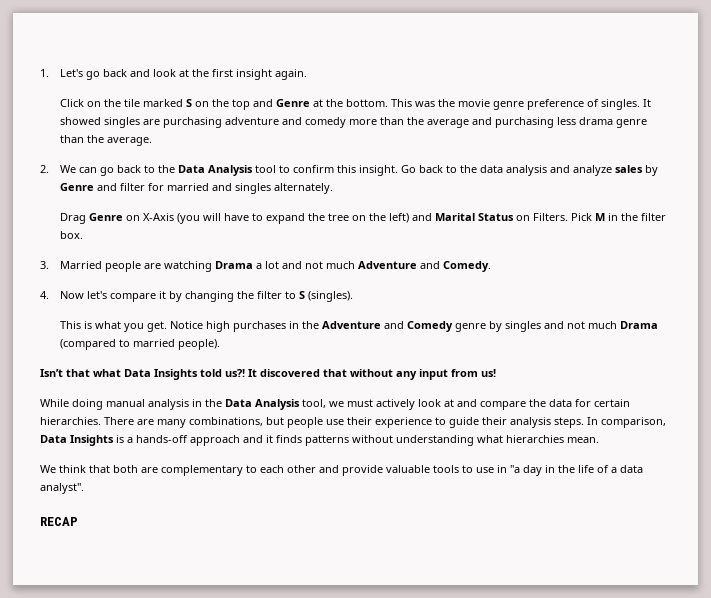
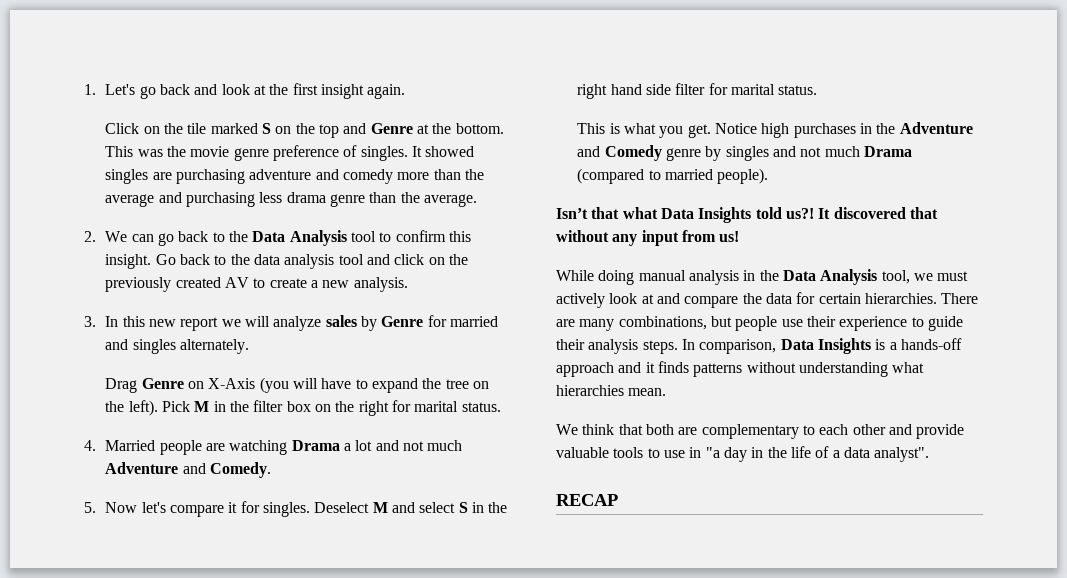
- Go back to the data analysis and analyze sales by Genre and filter for married and singles alternately.
+ Go back to the data analysis tool and click on the previously created AV to create a new analysis.
+ 3. In this new report we will analyze sales by Genre for married and singles alternately.
- Drag Genre on X-Axis (you will have to expand the tree on the left) and Marital Status on Filters.
+ Drag Genre on X-Axis (you will have to expand the tree on the left).
- Pick M in the filter box.
- 3. Married people are watching Drama a lot and not much Adventure and Comedy.
+ Pick M in the filter box on the right for marital status.
+ 4. Married people are watching Drama a lot and not much Adventure and Comedy.
- 4. Now let's compare it by changing the filter to S (singles).
+ 5. Now let's compare it for singles. Deselect M and select S in the right hand side filter for marital status.

